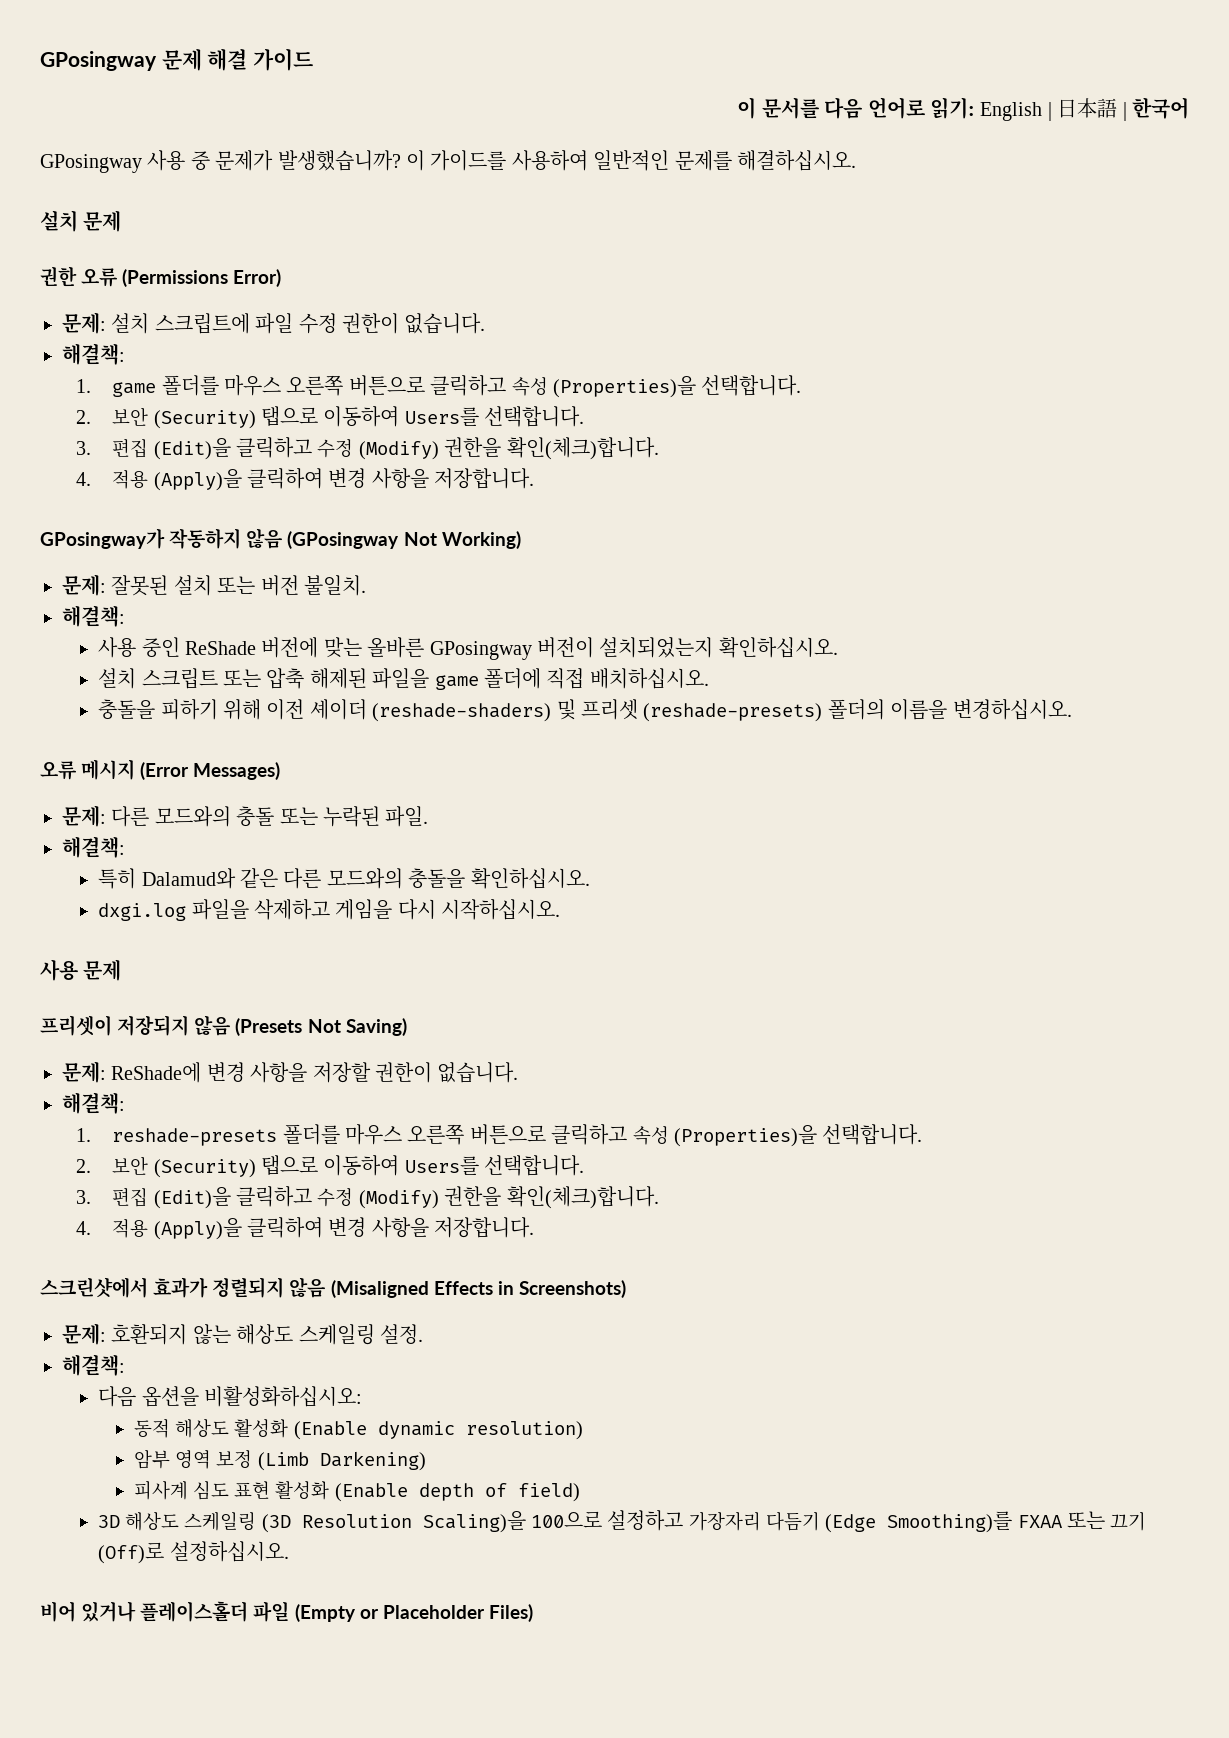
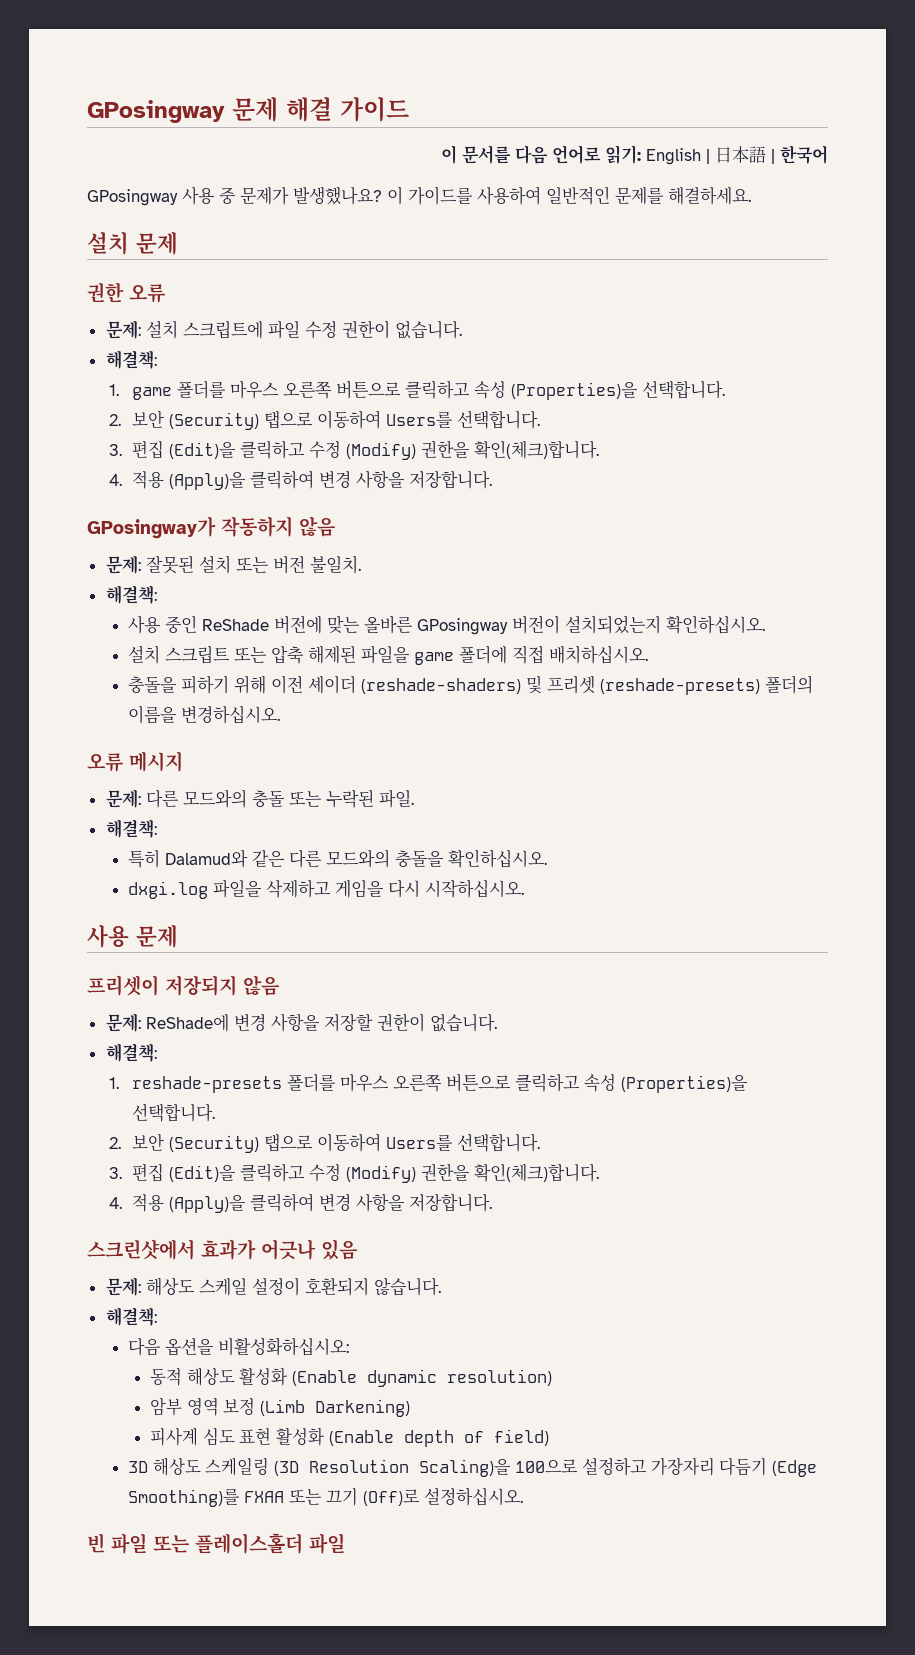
- GPosingway 사용 중 문제가 발생했습니까?
+ GPosingway 사용 중 문제가 발생했나요?
- 이 가이드를 사용하여 일반적인 문제를 해결하십시오.
+ 이 가이드를 사용하여 일반적인 문제를 해결하세요.
- 권한 오류 (Permissions Error)
+ 권한 오류
- GPosingway가 작동하지 않음 (GPosingway Not Working)
+ GPosingway가 작동하지 않음
- 오류 메시지 (Error Messages)
+ 오류 메시지
- 프리셋이 저장되지 않음 (Presets Not Saving)
+ 프리셋이 저장되지 않음
- 스크린샷에서 효과가 정렬되지 않음 (Misaligned Effects in Screenshots)
- 문제: 호환되지 않는 해상도 스케일링 설정.
+ 스크린샷에서 효과가 어긋나 있음
+ 문제: 해상도 스케일 설정이 호환되지 않습니다.
- 비어 있거나 플레이스홀더 파일 (Empty or Placeholder Files)
+ 빈 파일 또는 플레이스홀더 파일

